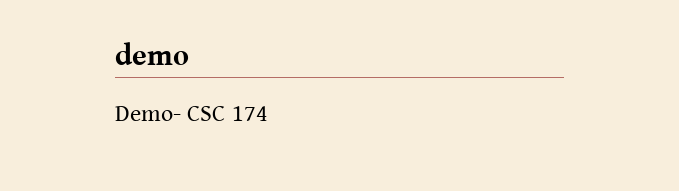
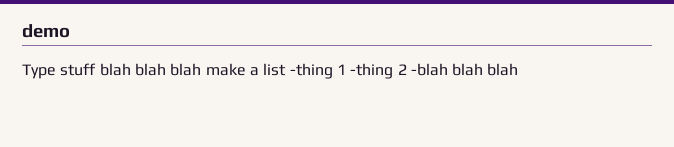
- Demo- CSC 174
+ Type stuff blah blah blah make a list -thing 1 -thing 2 -blah blah blah

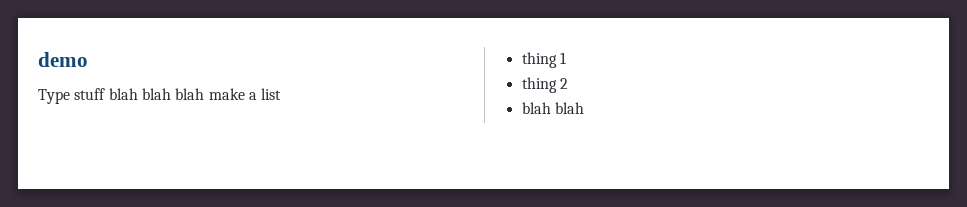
- Type stuff blah blah blah make a list -thing 1 -thing 2 -blah blah blah
+ Type stuff blah blah blah make a list
+ thing 1
+ thing 2
+ blah blah

